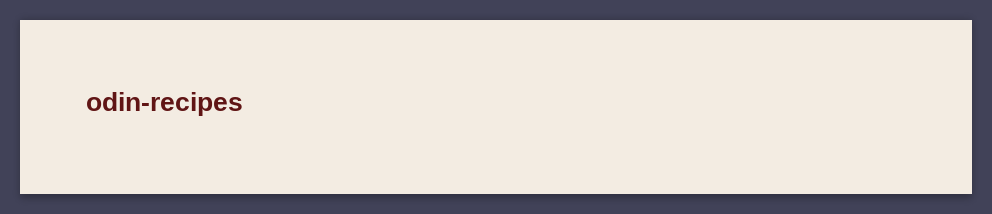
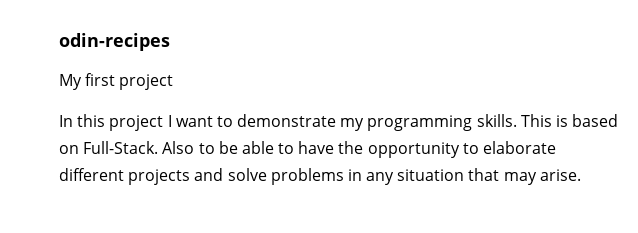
+ My first project
+ In this project I want to demonstrate my programming skills. This is based on Full-Stack. Also to be able to have the opportunity to elaborate different projects and solve problems in any situation that may arise.

